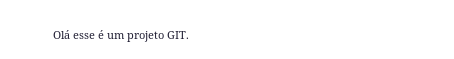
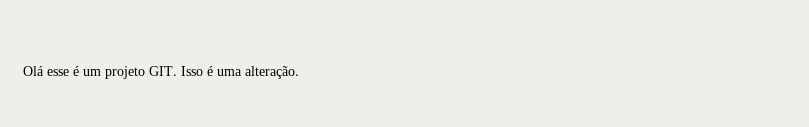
- Olá esse é um projeto GIT.
+ Olá esse é um projeto GIT. Isso é uma alteração.

